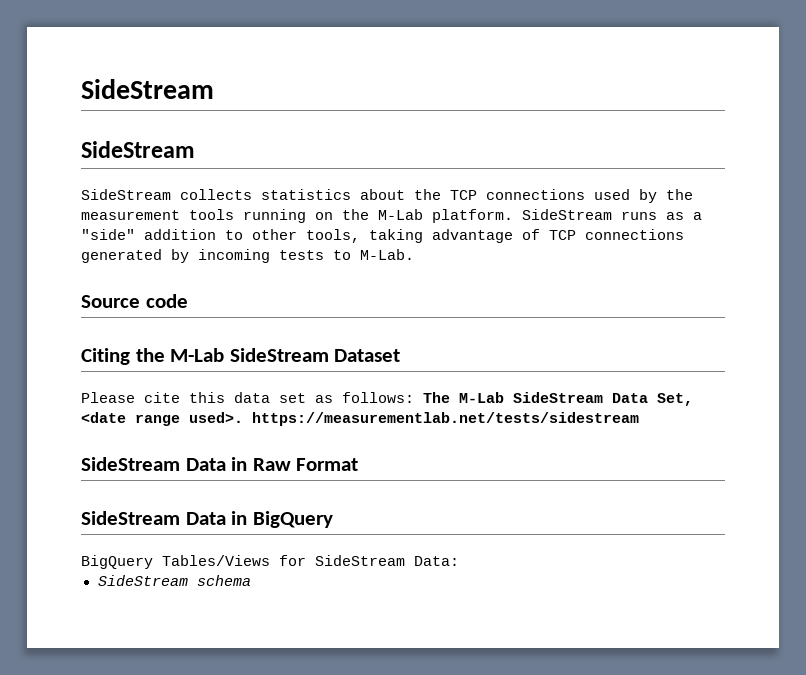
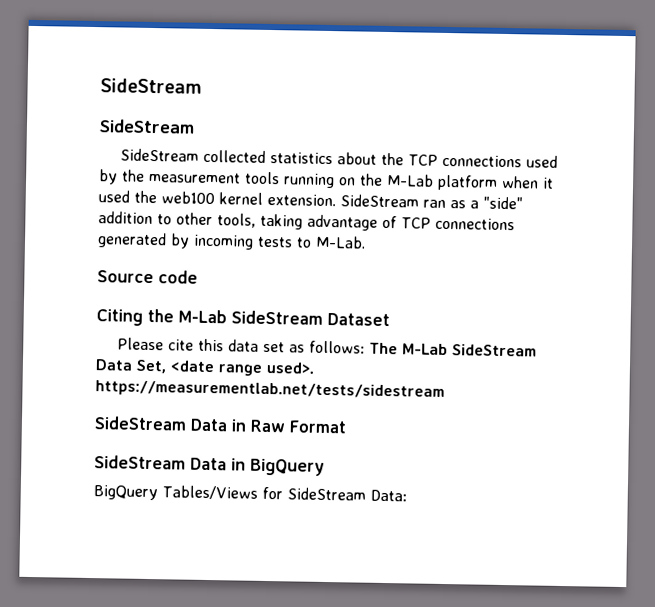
- SideStream collects statistics about the TCP connections used by the measurement tools running on the M-Lab platform. SideStream runs as a "side" addition to other tools, taking advantage of TCP connections generated by incoming tests to M-Lab.
+ SideStream collected statistics about the TCP connections used by the measurement tools running on the M-Lab platform when it used the web100 kernel extension. SideStream ran as a "side" addition to other tools, taking advantage of TCP connections generated by incoming tests to M-Lab.
- SideStream schema

